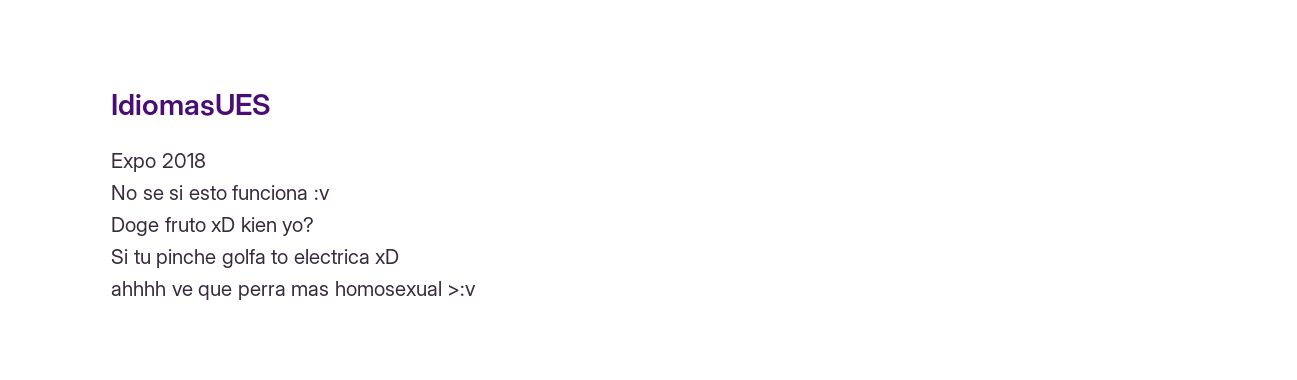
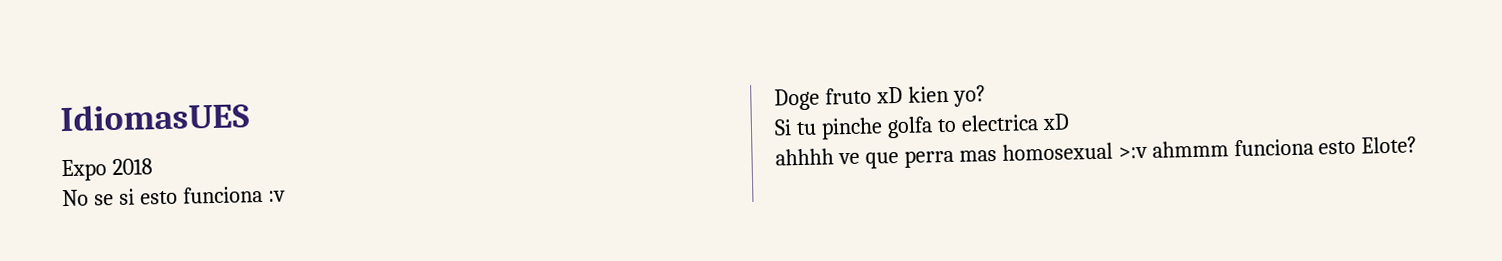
- ahhhh ve que perra mas homosexual >:v
+ ahhhh ve que perra mas homosexual >:v ahmmm funciona esto Elote?

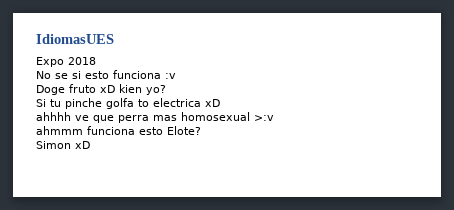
- ahhhh ve que perra mas homosexual >:v ahmmm funciona esto Elote?
+ ahhhh ve que perra mas homosexual >:v
+ ahmmm funciona esto Elote?
+ Simon xD

